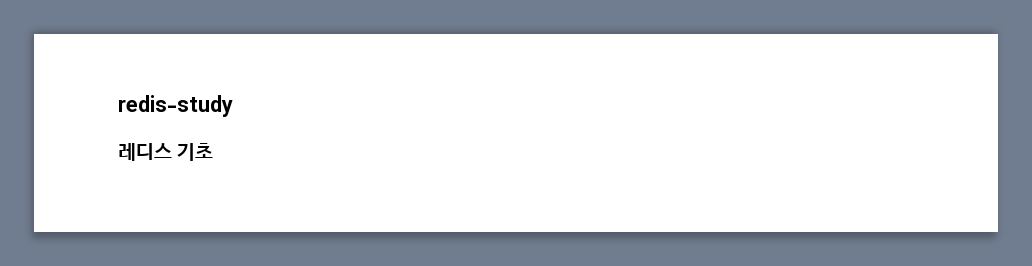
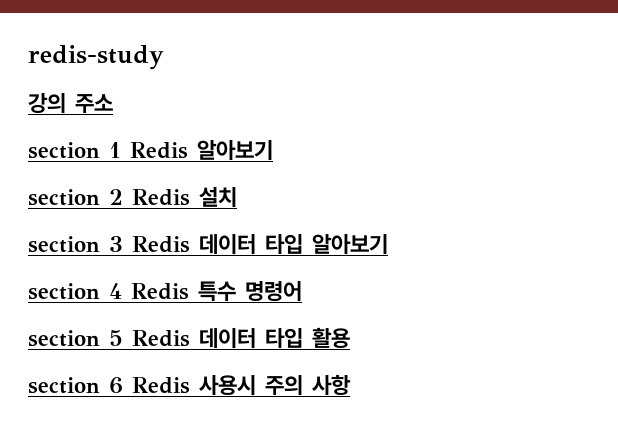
- 레디스 기초
+ 강의 주소
+ section 1 Redis 알아보기
+ section 2 Redis 설치
+ section 3 Redis 데이터 타입 알아보기
+ section 4 Redis 특수 명령어
+ section 5 Redis 데이터 타입 활용
+ section 6 Redis 사용시 주의 사항

